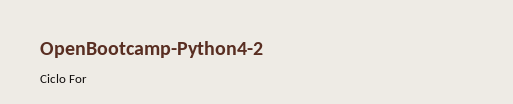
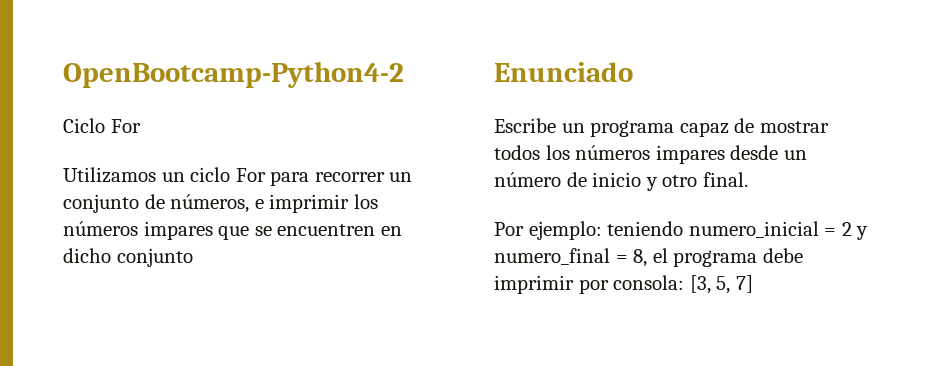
+ Utilizamos un ciclo For para recorrer un conjunto de números, e imprimir los números impares que se encuentren en dicho conjunto
+ Enunciado
+ Escribe un programa capaz de mostrar todos los números impares desde un número de inicio y otro final.
+ Por ejemplo: teniendo numero_inicial = 2 y numero_final = 8, el programa debe imprimir por consola: [3, 5, 7]

